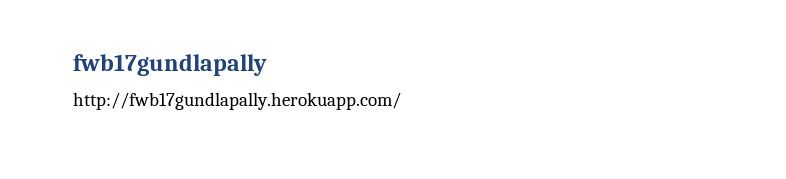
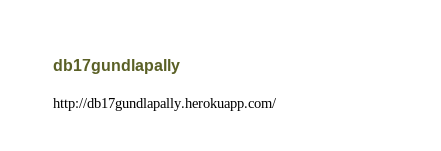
- fwb17gundlapally
- http://fwb17gundlapally.herokuapp.com/
+ db17gundlapally
+ http://db17gundlapally.herokuapp.com/

